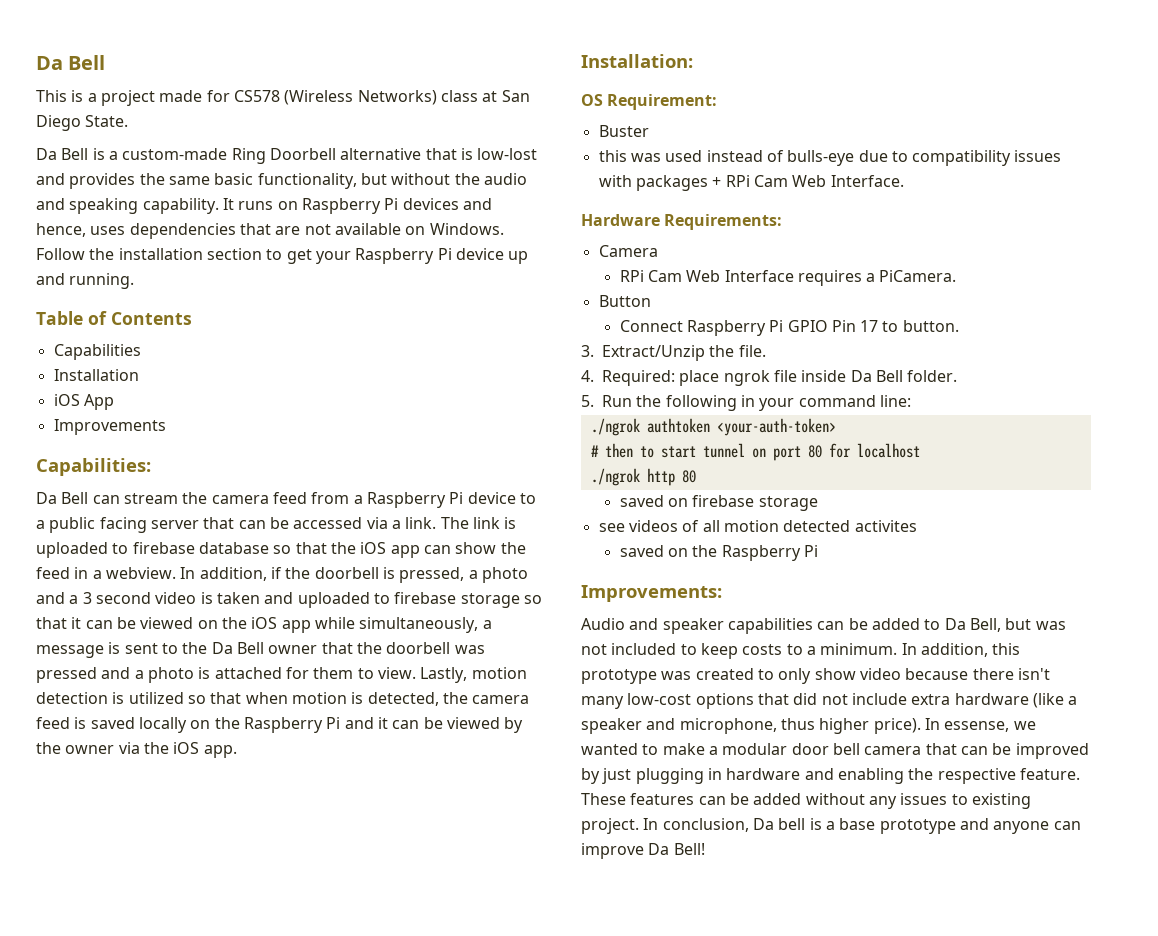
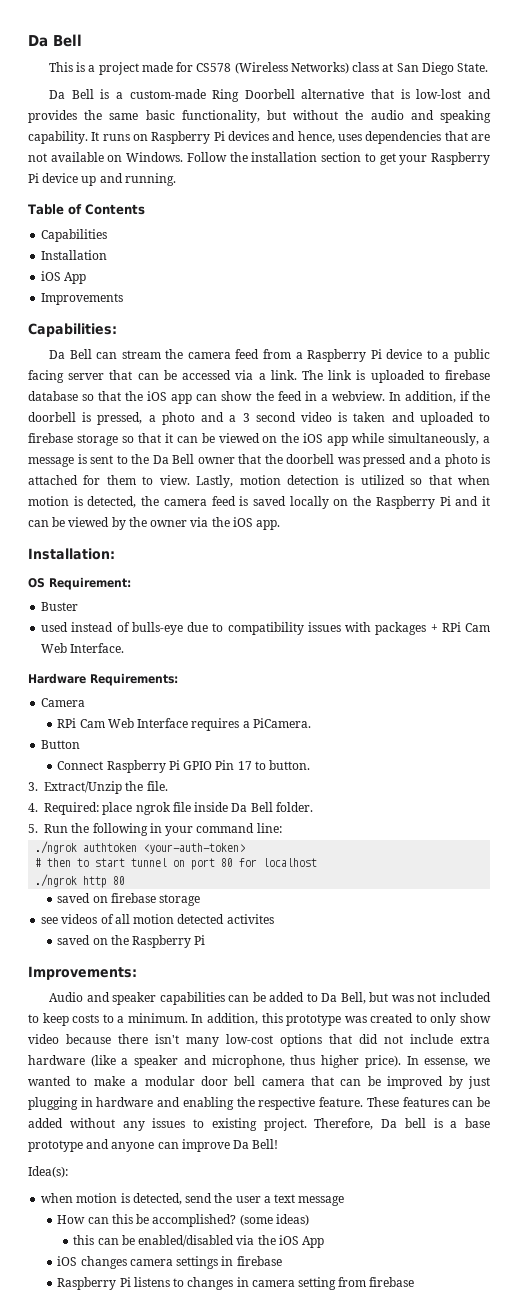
- this was used instead of bulls-eye due to compatibility issues with packages + RPi Cam Web Interface.
+ used instead of bulls-eye due to compatibility issues with packages + RPi Cam Web Interface.
- In conclusion, Da bell is a base prototype and anyone can improve Da Bell!
+ Therefore, Da bell is a base prototype and anyone can improve Da Bell!
+ Idea(s):
+ when motion is detected, send the user a text message
+ How can this be accomplished? (some ideas)
+ this can be enabled/disabled via the iOS App
+ iOS changes camera settings in firebase
+ Raspberry Pi listens to changes in camera setting from firebase

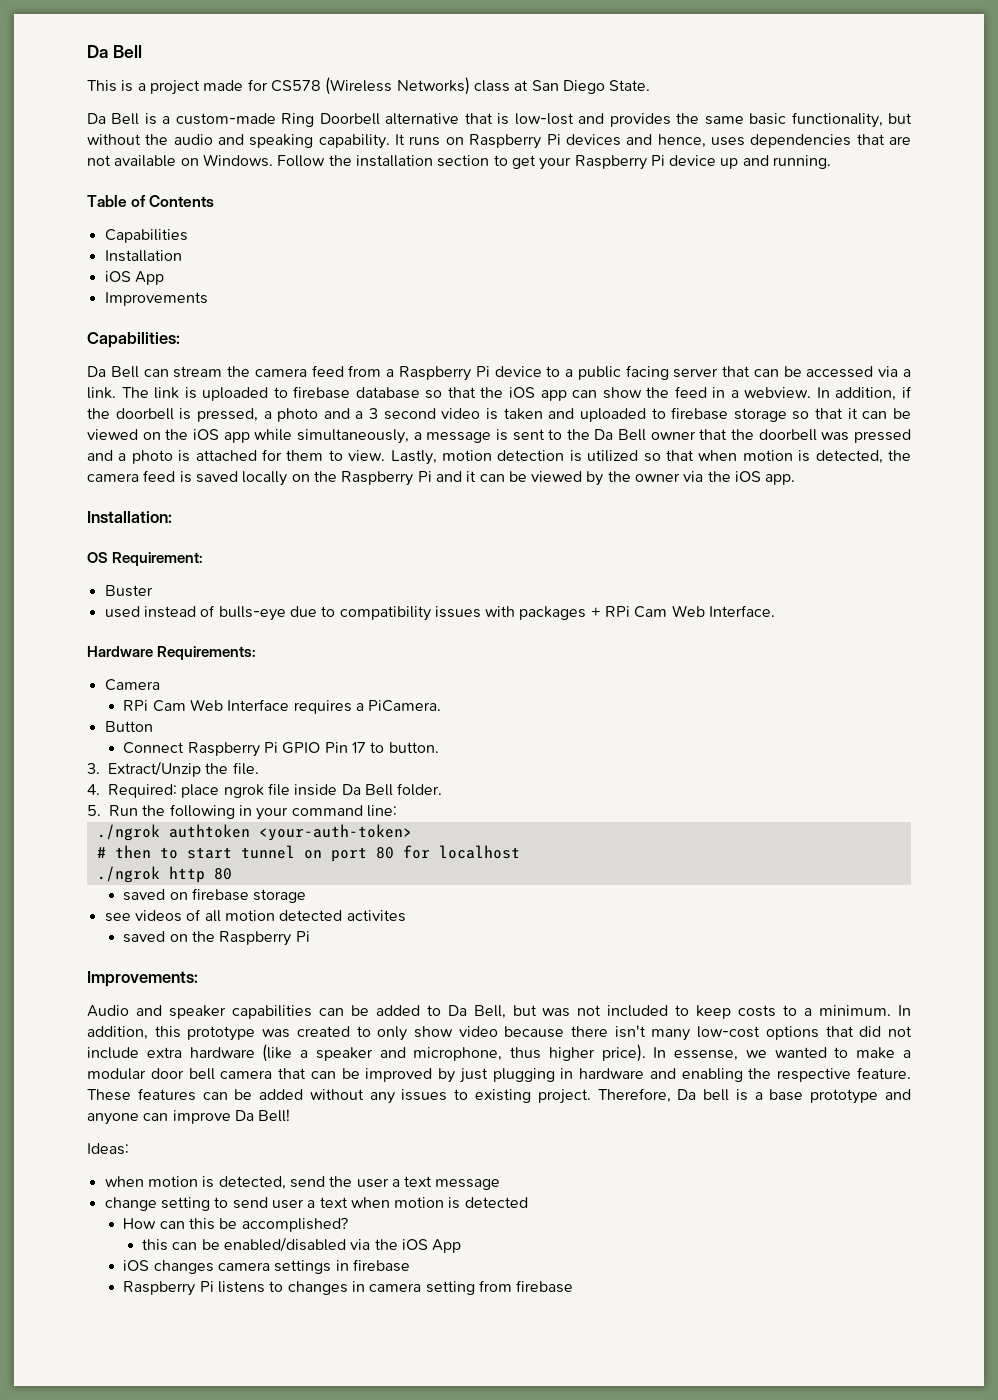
- Idea(s):
+ Ideas:
+ change setting to send user a text when motion is detected
- (some ideas)

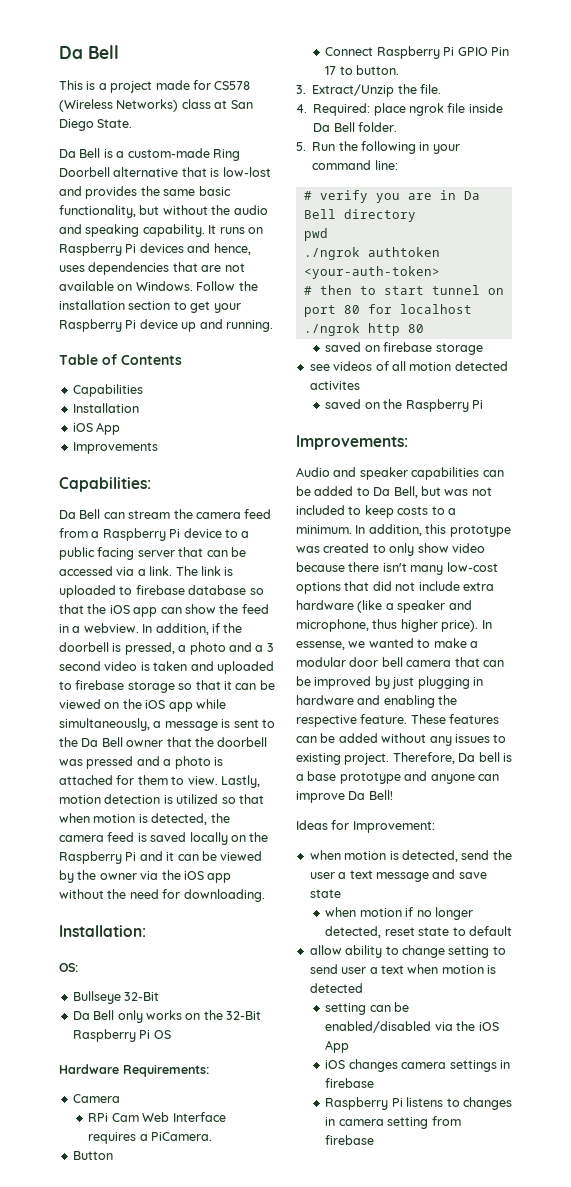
- Lastly, motion detection is utilized so that when motion is detected, the camera feed is saved locally on the Raspberry Pi and it can be viewed by the owner via the iOS app.
+ Lastly, motion detection is utilized so that when motion is detected, the camera feed is saved locally on the Raspberry Pi and it can be viewed by the owner via the iOS app without the need for downloading.
  Installation:
- OS Requirement:
- Buster
- used instead of bulls-eye due to compatibility issues with packages + RPi Cam Web Interface.
+ OS:
+ Bullseye 32-Bit
+ Da Bell only works on the 32-Bit Raspberry Pi OS
+ # verify you are in Da Bell directory
+ pwd
- Ideas:
+ Ideas for Improvement:
- when motion is detected, send the user a text message
- change setting to send user a text when motion is detected
+ when motion is detected, send the user a text message and save state
+ when motion if no longer detected, reset state to default
+ allow ability to change setting to send user a text when motion is detected
- How can this be accomplished?
- this can be enabled/disabled via the iOS App
+ setting can be enabled/disabled via the iOS App

